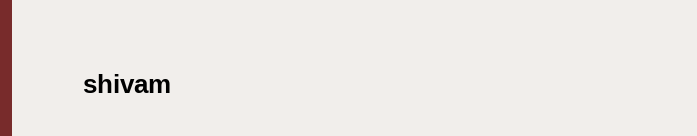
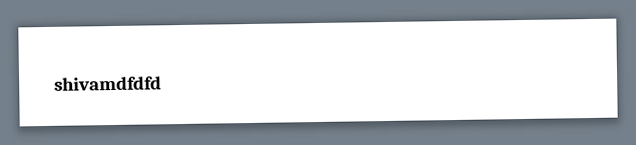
- shivam
+ shivamdfdfd

